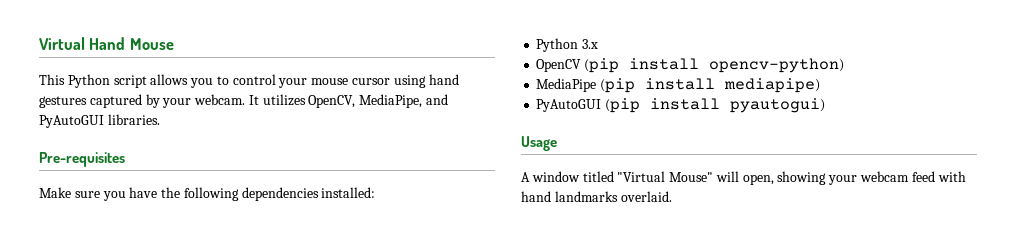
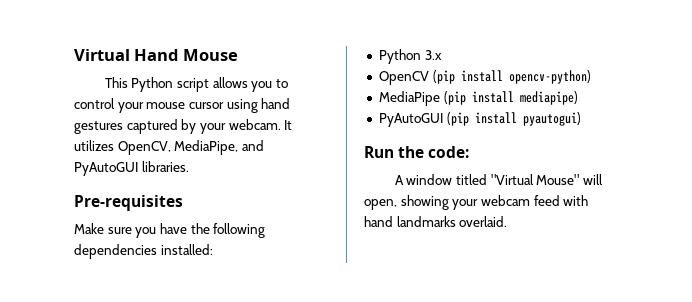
- Usage
+ Run the code:

